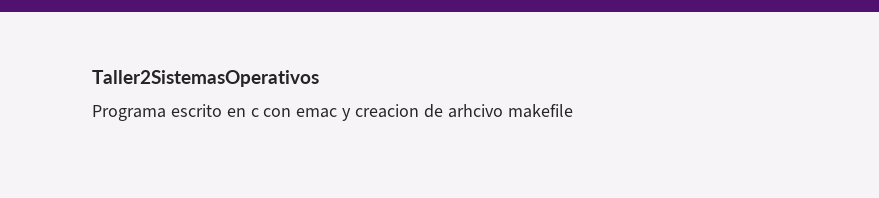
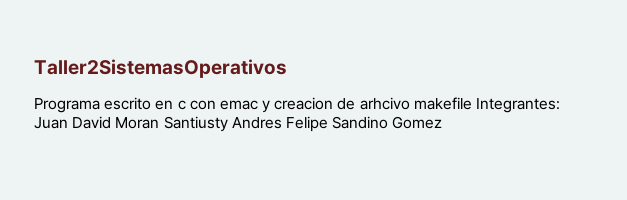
- Programa escrito en c con emac y creacion de arhcivo makefile
+ Programa escrito en c con emac y creacion de arhcivo makefile Integrantes: Juan David Moran Santiusty Andres Felipe Sandino Gomez

